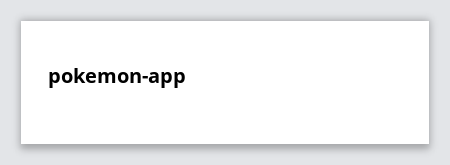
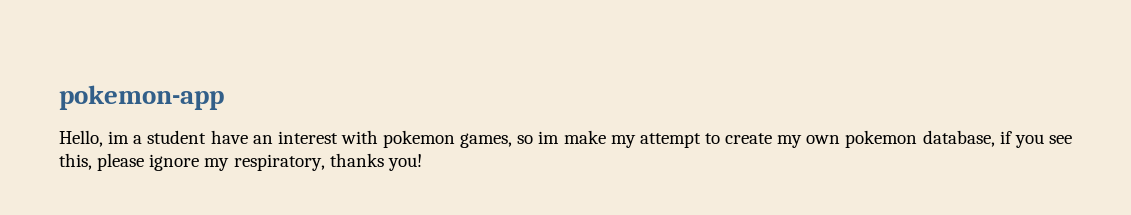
+ Hello, im a student have an interest with pokemon games, so im make my attempt to create my own pokemon database, if you see this, please ignore my respiratory, thanks you!

